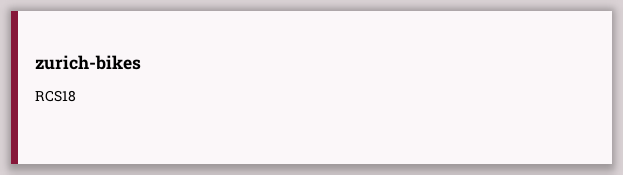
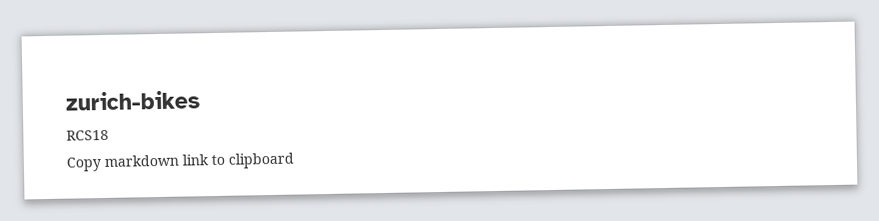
+ Copy markdown link to clipboard

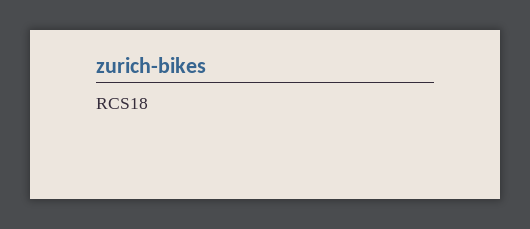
- Copy markdown link to clipboard

